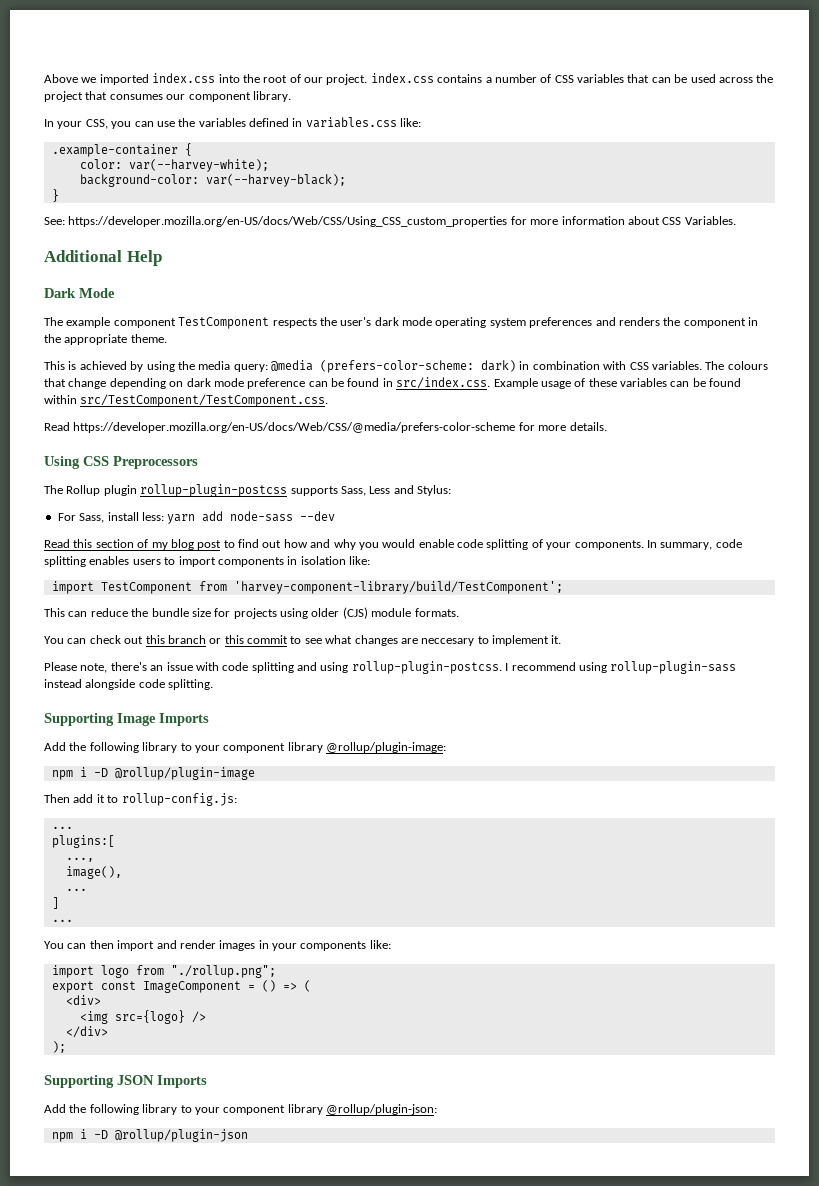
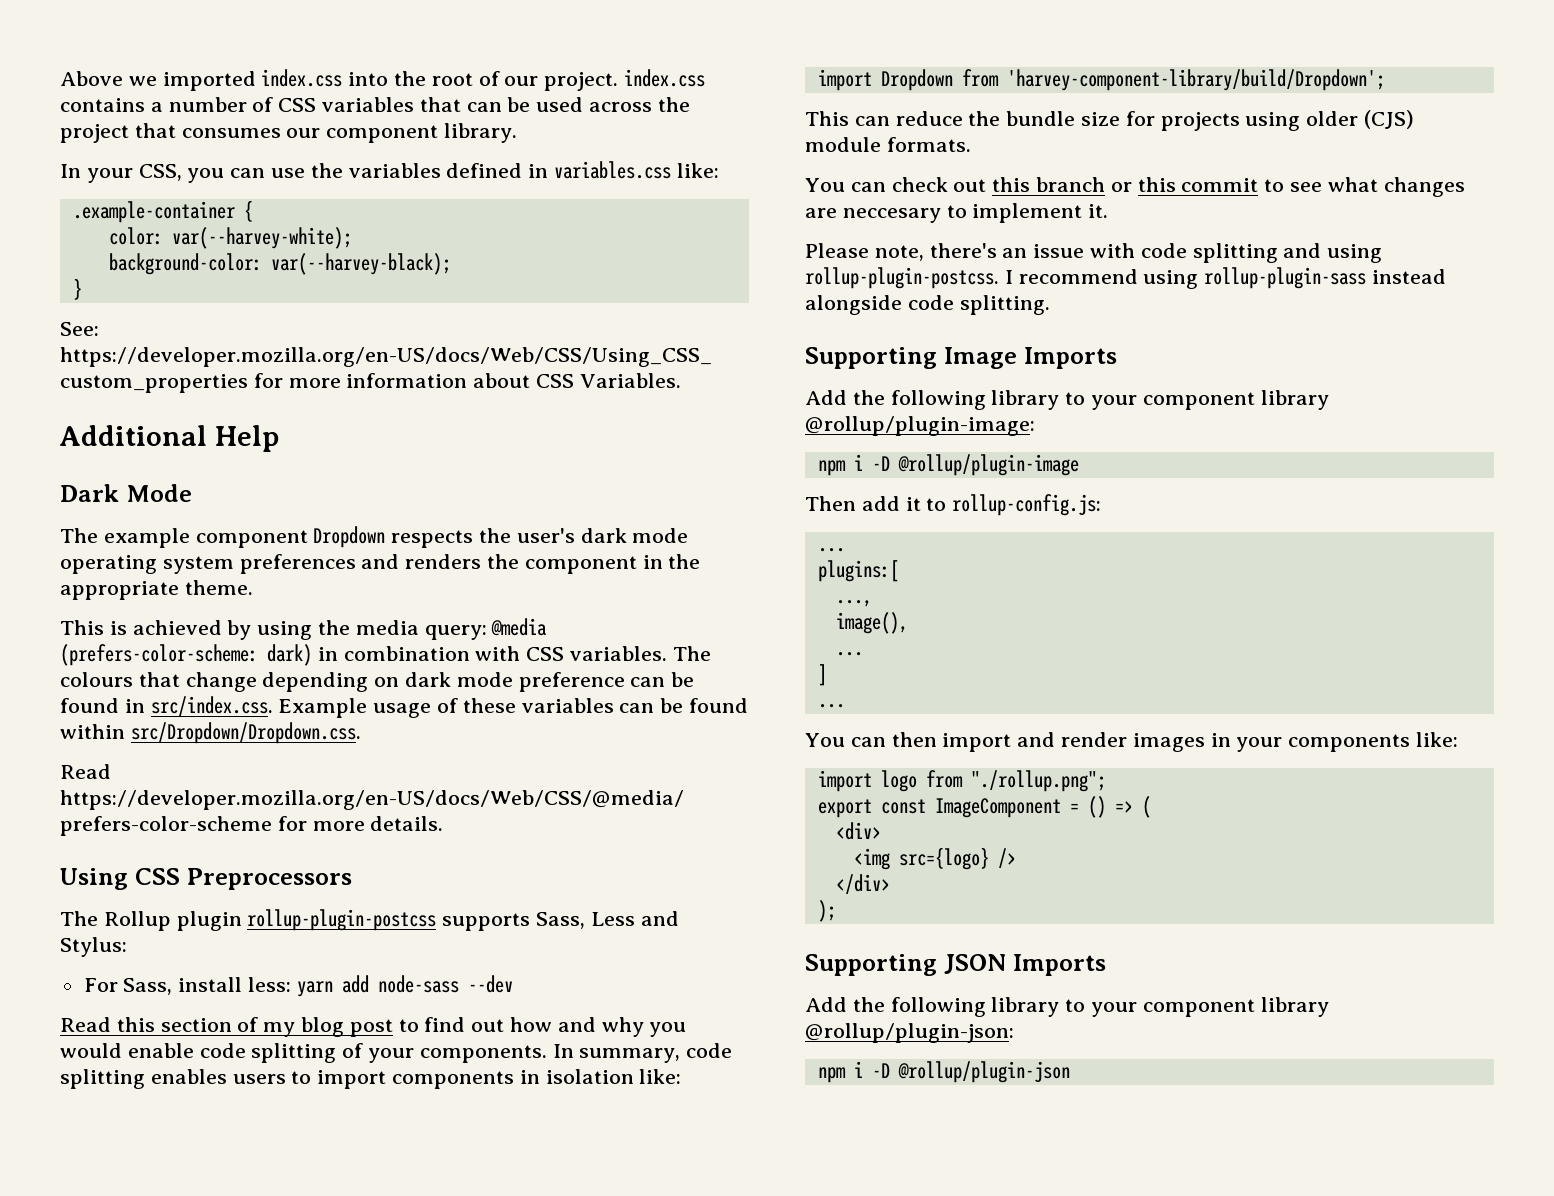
- The example component TestComponent respects the user's dark mode operating system preferences and renders the component in the appropriate theme.
+ The example component Dropdown respects the user's dark mode operating system preferences and renders the component in the appropriate theme.
- The colours that change depending on dark mode preference can be found in src/index.css. Example usage of these variables can be found within src/TestComponent/TestComponent.css.
+ The colours that change depending on dark mode preference can be found in src/index.css. Example usage of these variables can be found within src/Dropdown/Dropdown.css.
- import TestComponent from 'harvey-component-library/build/TestComponent';
+ import Dropdown from 'harvey-component-library/build/Dropdown';

